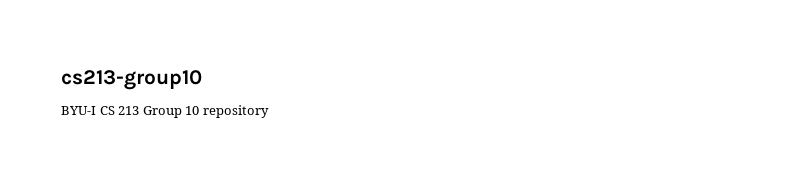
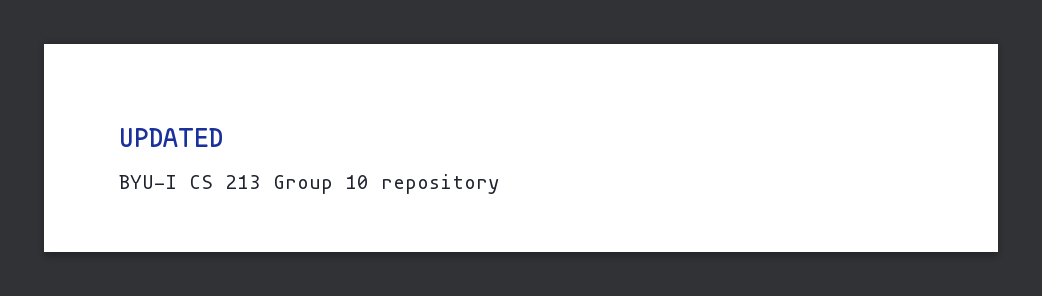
- cs213-group10
+ UPDATED

